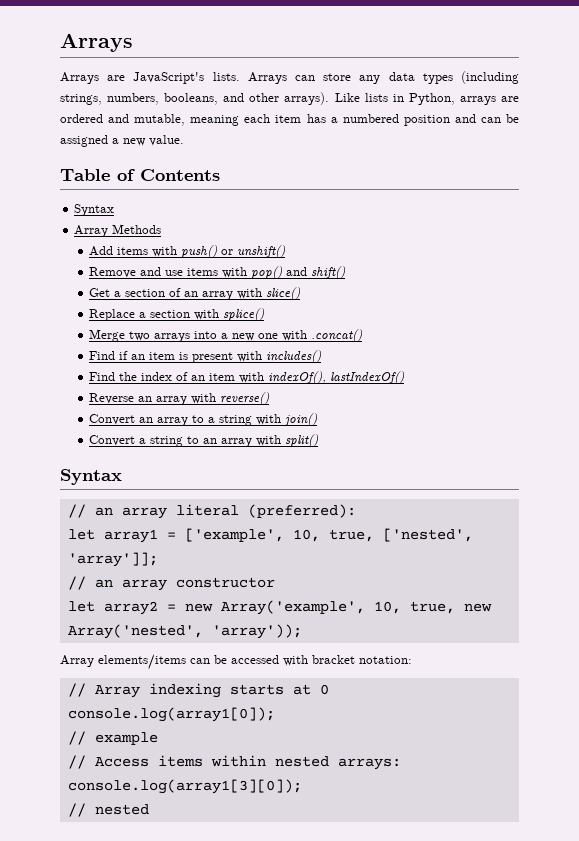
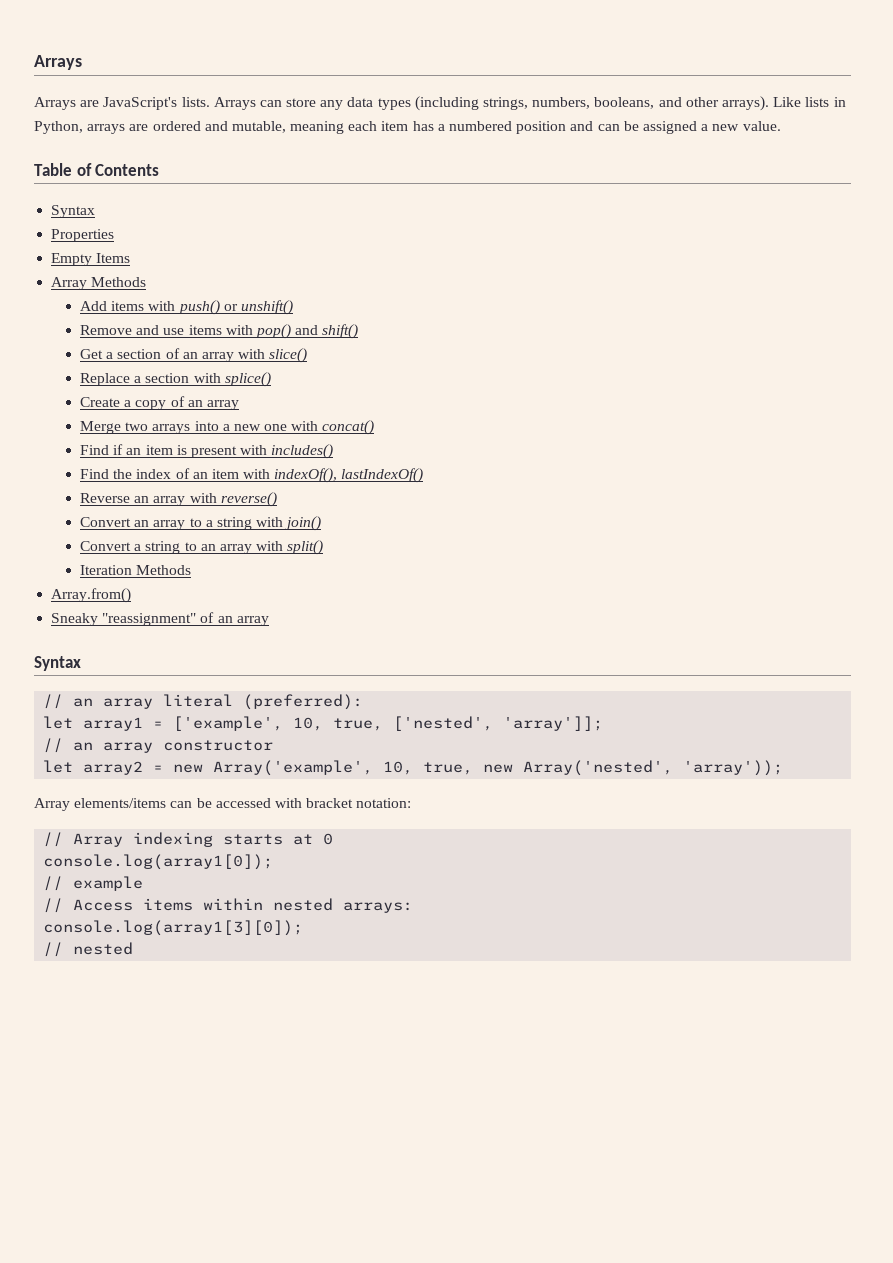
+ Properties
+ Empty Items
+ Create a copy of an array
- Merge two arrays into a new one with .concat()
+ Merge two arrays into a new one with concat()
+ Iteration Methods
+ Array.from()
+ Sneaky "reassignment" of an array

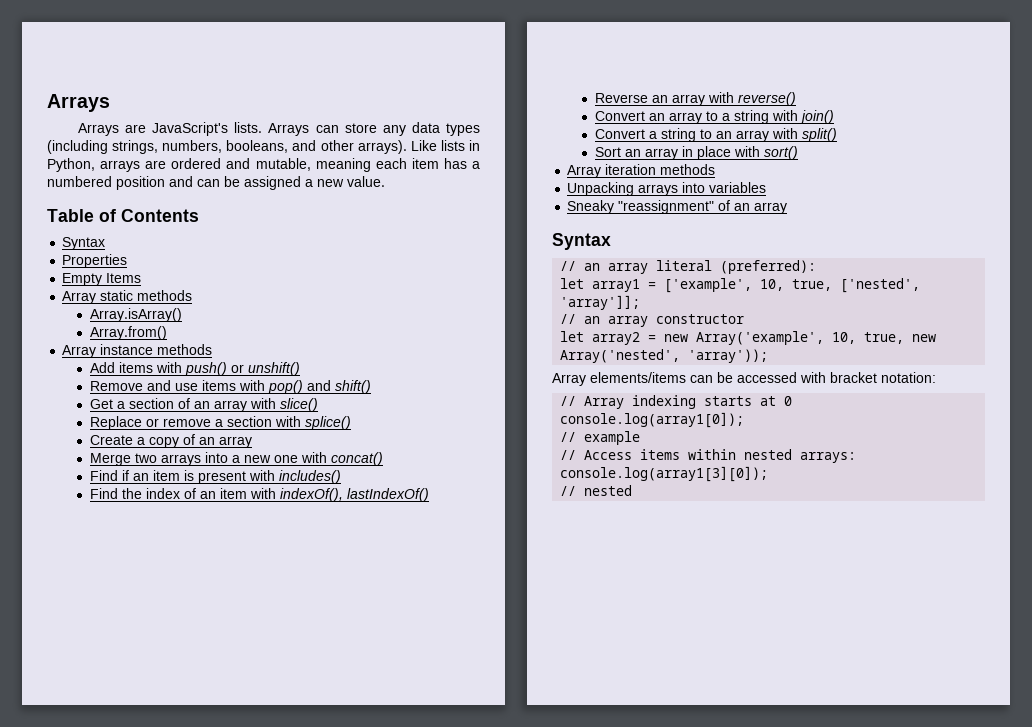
- Array Methods
+ Array static methods
+ Array.isArray()
+ Array.from()
+ Array instance methods
- Replace a section with splice()
+ Replace or remove a section with splice()
- Iteration Methods
- Array.from()
+ Sort an array in place with sort()
+ Array iteration methods
+ Unpacking arrays into variables

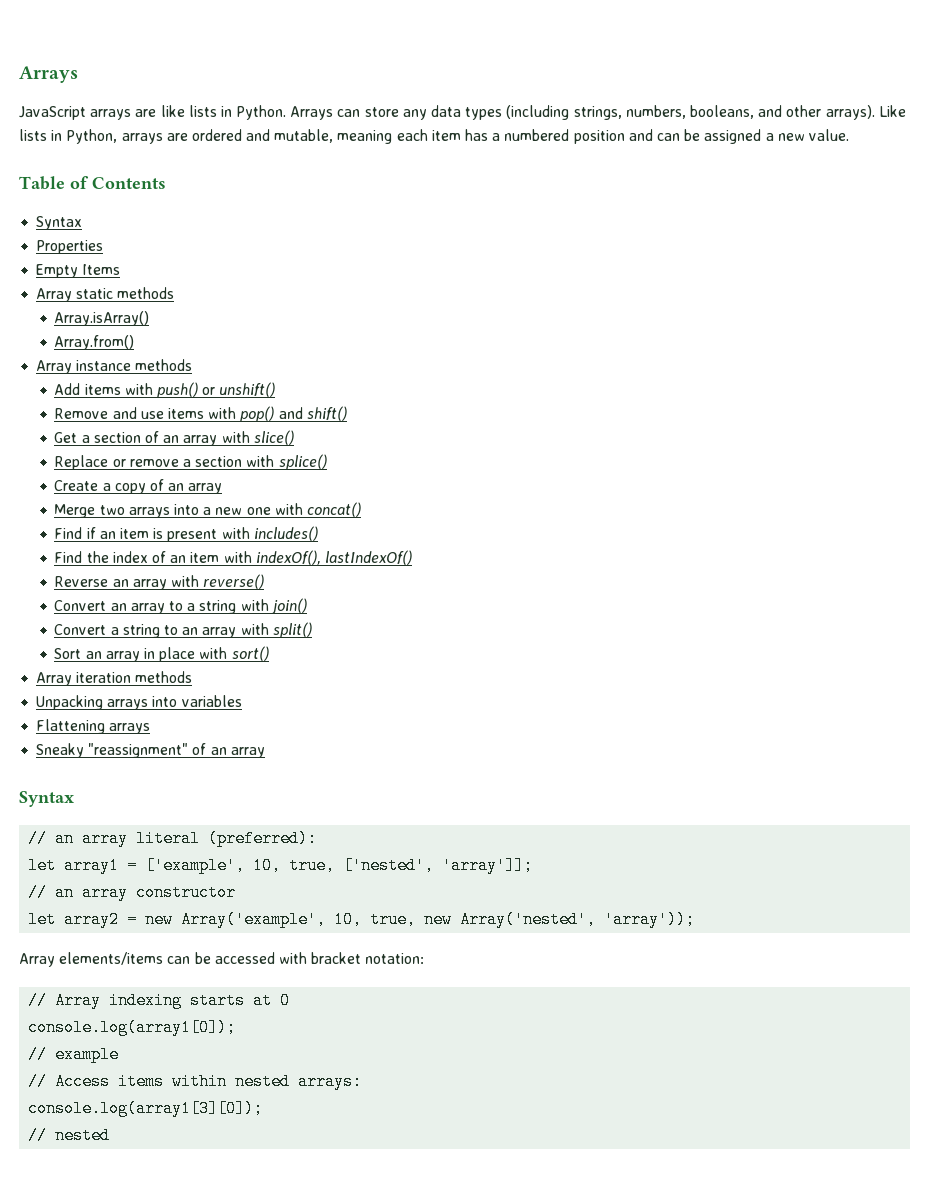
- Arrays are JavaScript's lists.
+ JavaScript arrays are like lists in Python.
+ Flattening arrays

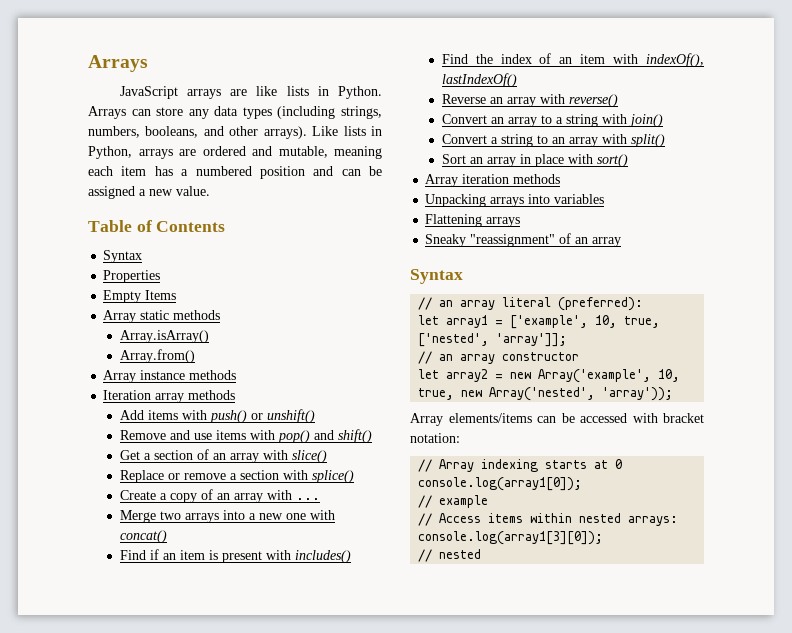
+ Iteration array methods
- Create a copy of an array
+ Create a copy of an array with ...

